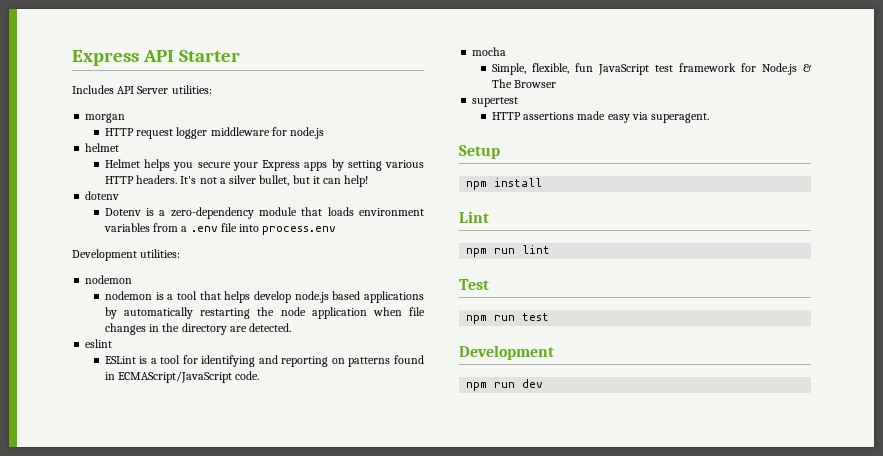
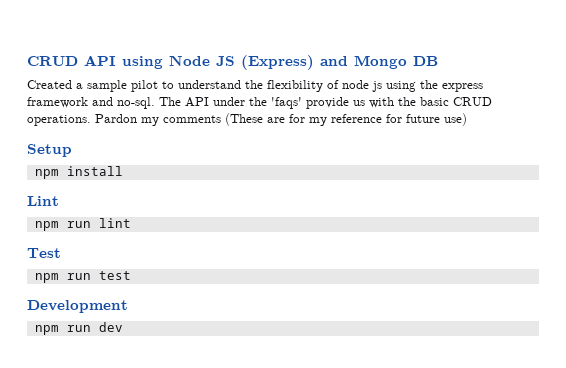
- Express API Starter
- Includes API Server utilities:
- morgan
- HTTP request logger middleware for node.js
- helmet
- Helmet helps you secure your Express apps by setting various HTTP headers. It's not a silver bullet, but it can help!
- dotenv
- Dotenv is a zero-dependency module that loads environment variables from a .env file into process.env
- Development utilities:
- nodemon
- nodemon is a tool that helps develop node.js based applications by automatically restarting the node application when file changes in the directory are detected.
- eslint
- ESLint is a tool for identifying and reporting on patterns found in ECMAScript/JavaScript code.
- mocha
- Simple, flexible, fun JavaScript test framework for Node.js & The Browser
- supertest
- HTTP assertions made easy via superagent.
+ CRUD API using Node JS (Express) and Mongo DB
+ Created a sample pilot to understand the flexibility of node js using the express framework and no-sql. The API under the 'faqs' provide us with the basic CRUD operations. Pardon my comments (These are for my reference for future use)

